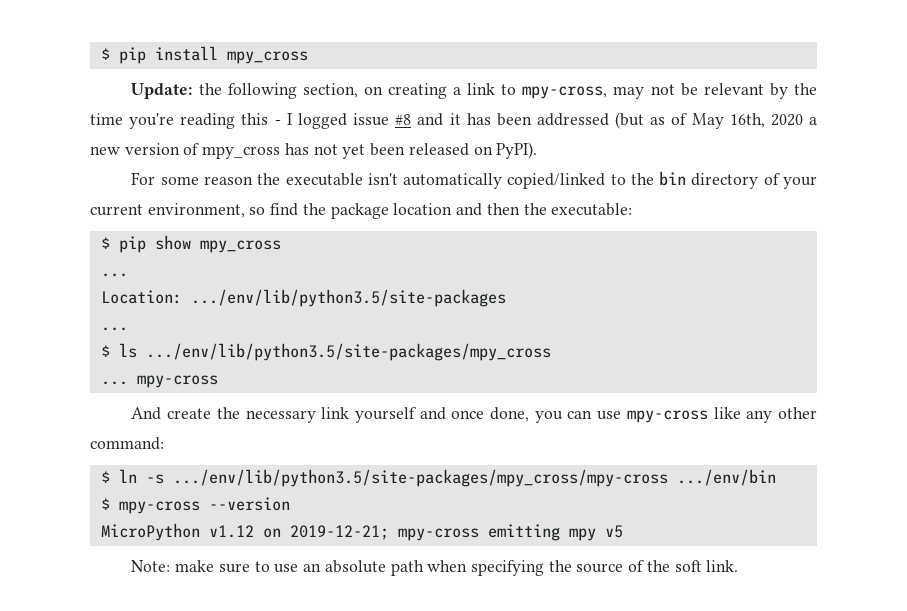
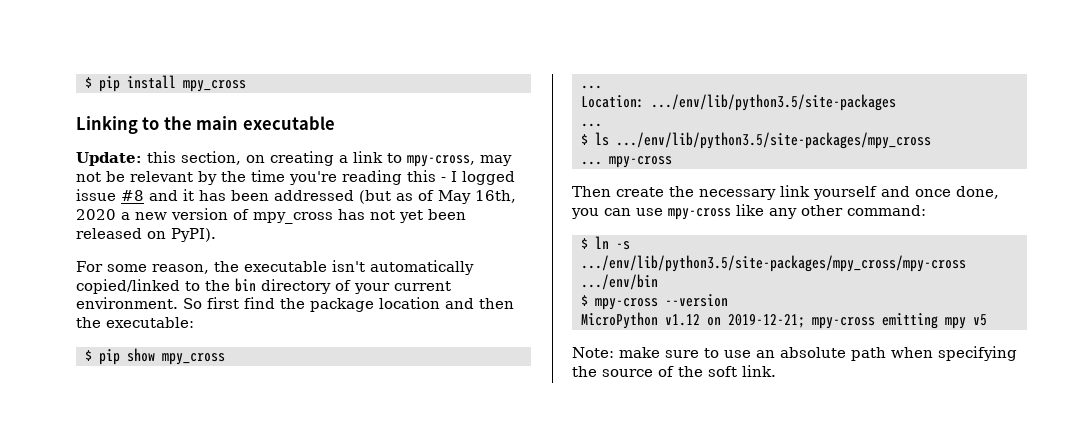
+ Linking to the main executable
- Update: the following section, on creating a link to mpy-cross, may not be relevant by the time you're reading this - I logged issue #8 and it has been addressed (but as of May 16th, 2020 a new version of mpy_cross has not yet been released on PyPI).
+ Update: this section, on creating a link to mpy-cross, may not be relevant by the time you're reading this - I logged issue #8 and it has been addressed (but as of May 16th, 2020 a new version of mpy_cross has not yet been released on PyPI).
- For some reason the executable isn't automatically copied/linked to the bin directory of your current environment, so find the package location and then the executable:
+ For some reason, the executable isn't automatically copied/linked to the bin directory of your current environment. So first find the package location and then the executable:
- And create the necessary link yourself and once done, you can use mpy-cross like any other command:
+ Then create the necessary link yourself and once done, you can use mpy-cross like any other command:

